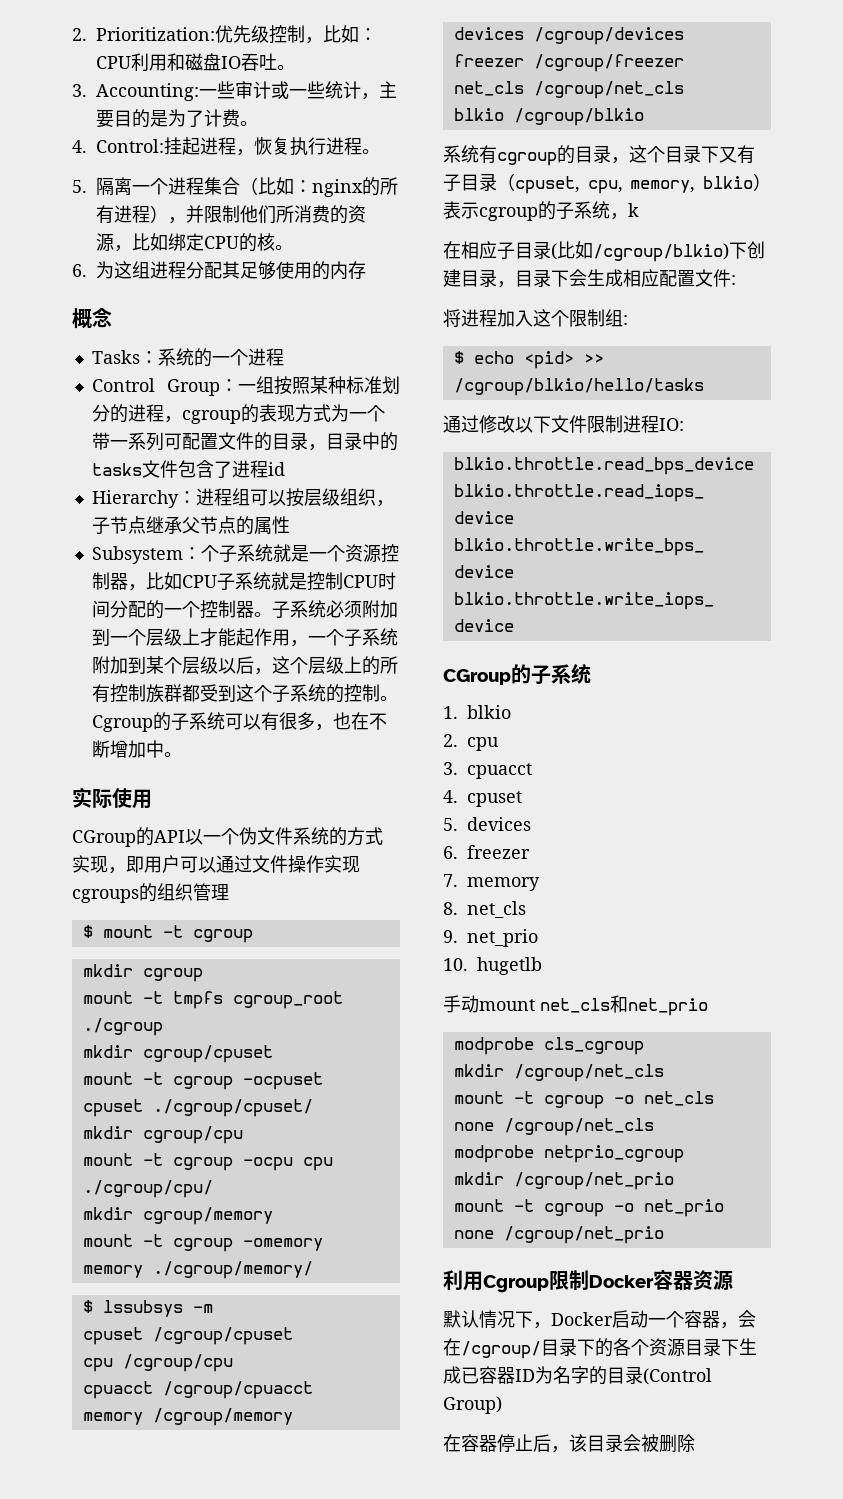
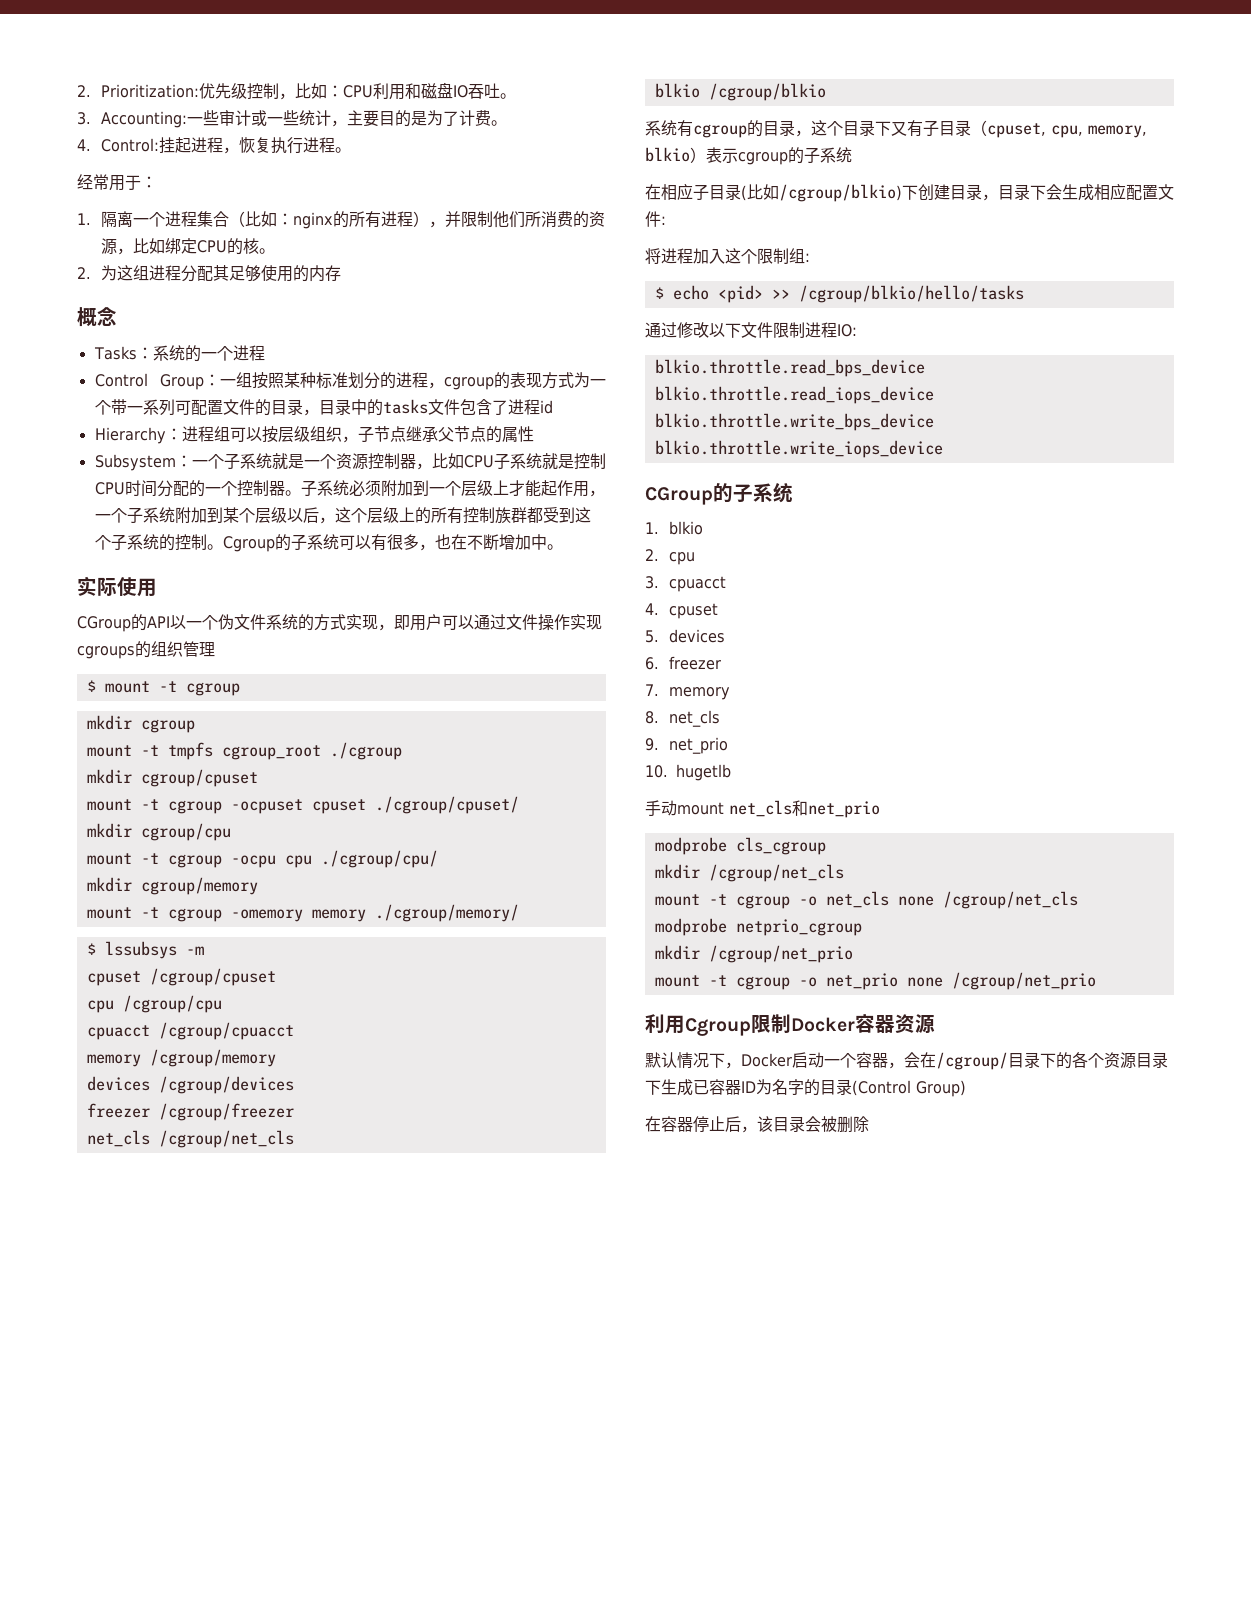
- 5.隔离一个进程集合（比如：nginx的所有进程），并限制他们所消费的资源，比如绑定CPU的核。
+ 经常用于：
+ 1.隔离一个进程集合（比如：nginx的所有进程），并限制他们所消费的资源，比如绑定CPU的核。
- 6.为这组进程分配其足够使用的内存
+ 2.为这组进程分配其足够使用的内存
- Subsystem：个子系统就是一个资源控制器，比如CPU子系统就是控制CPU时间分配的一个控制器。
+ Subsystem：一个子系统就是一个资源控制器，比如CPU子系统就是控制CPU时间分配的一个控制器。
- 系统有cgroup的目录，这个目录下又有子目录（cpuset, cpu, memory, blkio）表示cgroup的子系统，k
+ 系统有cgroup的目录，这个目录下又有子目录（cpuset, cpu, memory, blkio）表示cgroup的子系统

